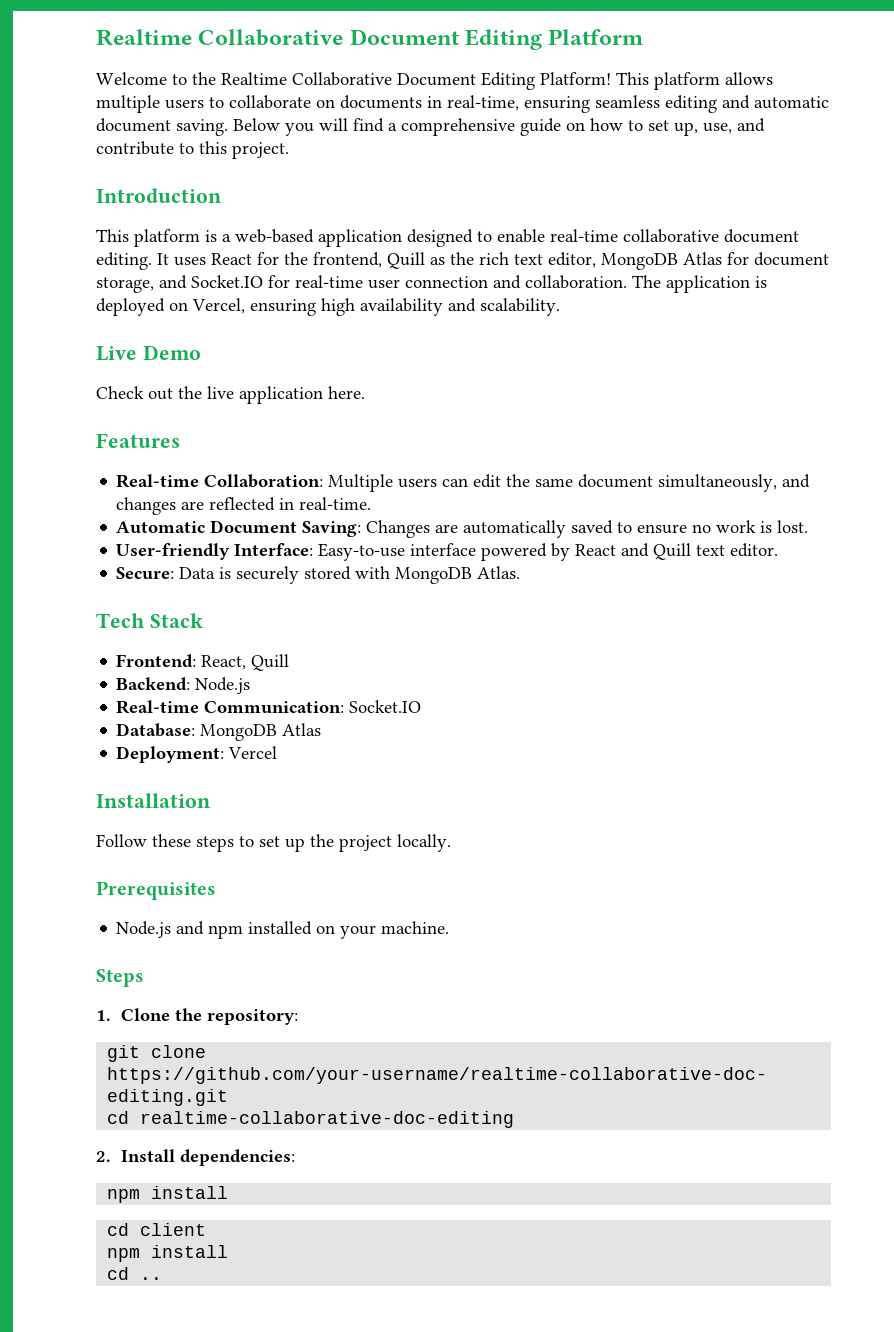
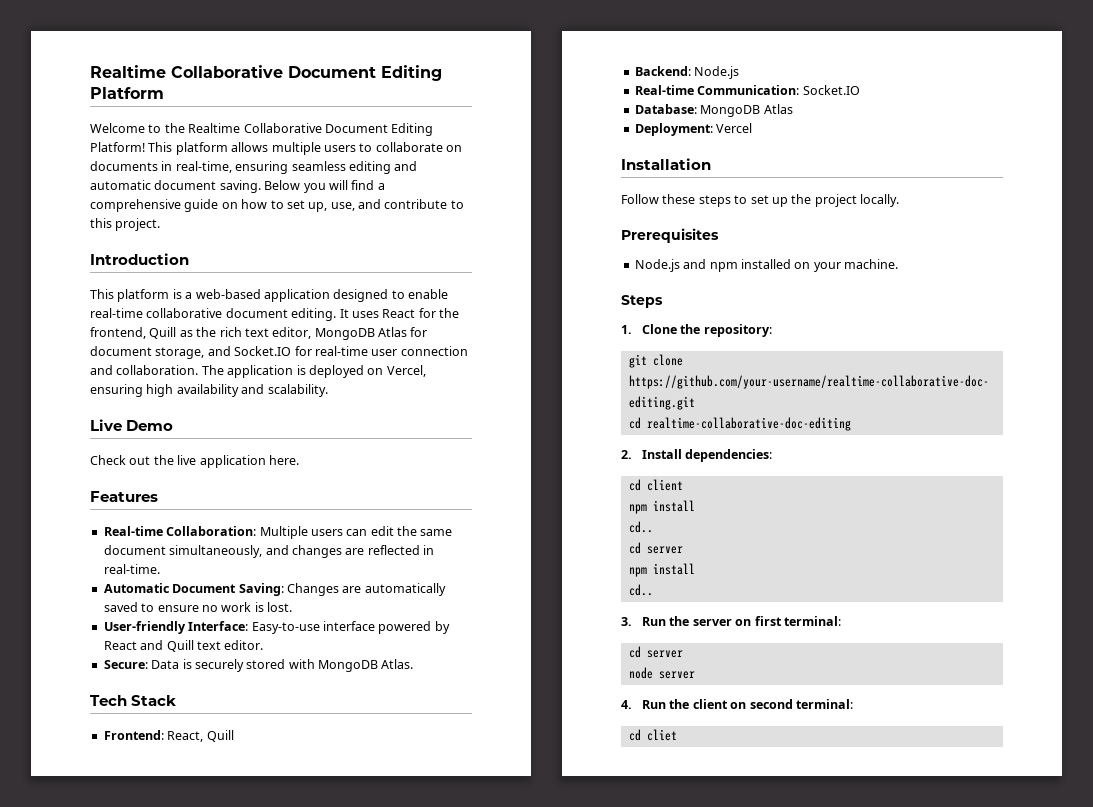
  2. Install dependencies:
- npm install
  cd client
  npm install
- cd ..
+ cd..
+ cd server
+ npm install
+ cd..
+ 3. Run the server on first terminal:
+ cd server
+ node server
+ 4. Run the client on second terminal:
+ cd cliet

